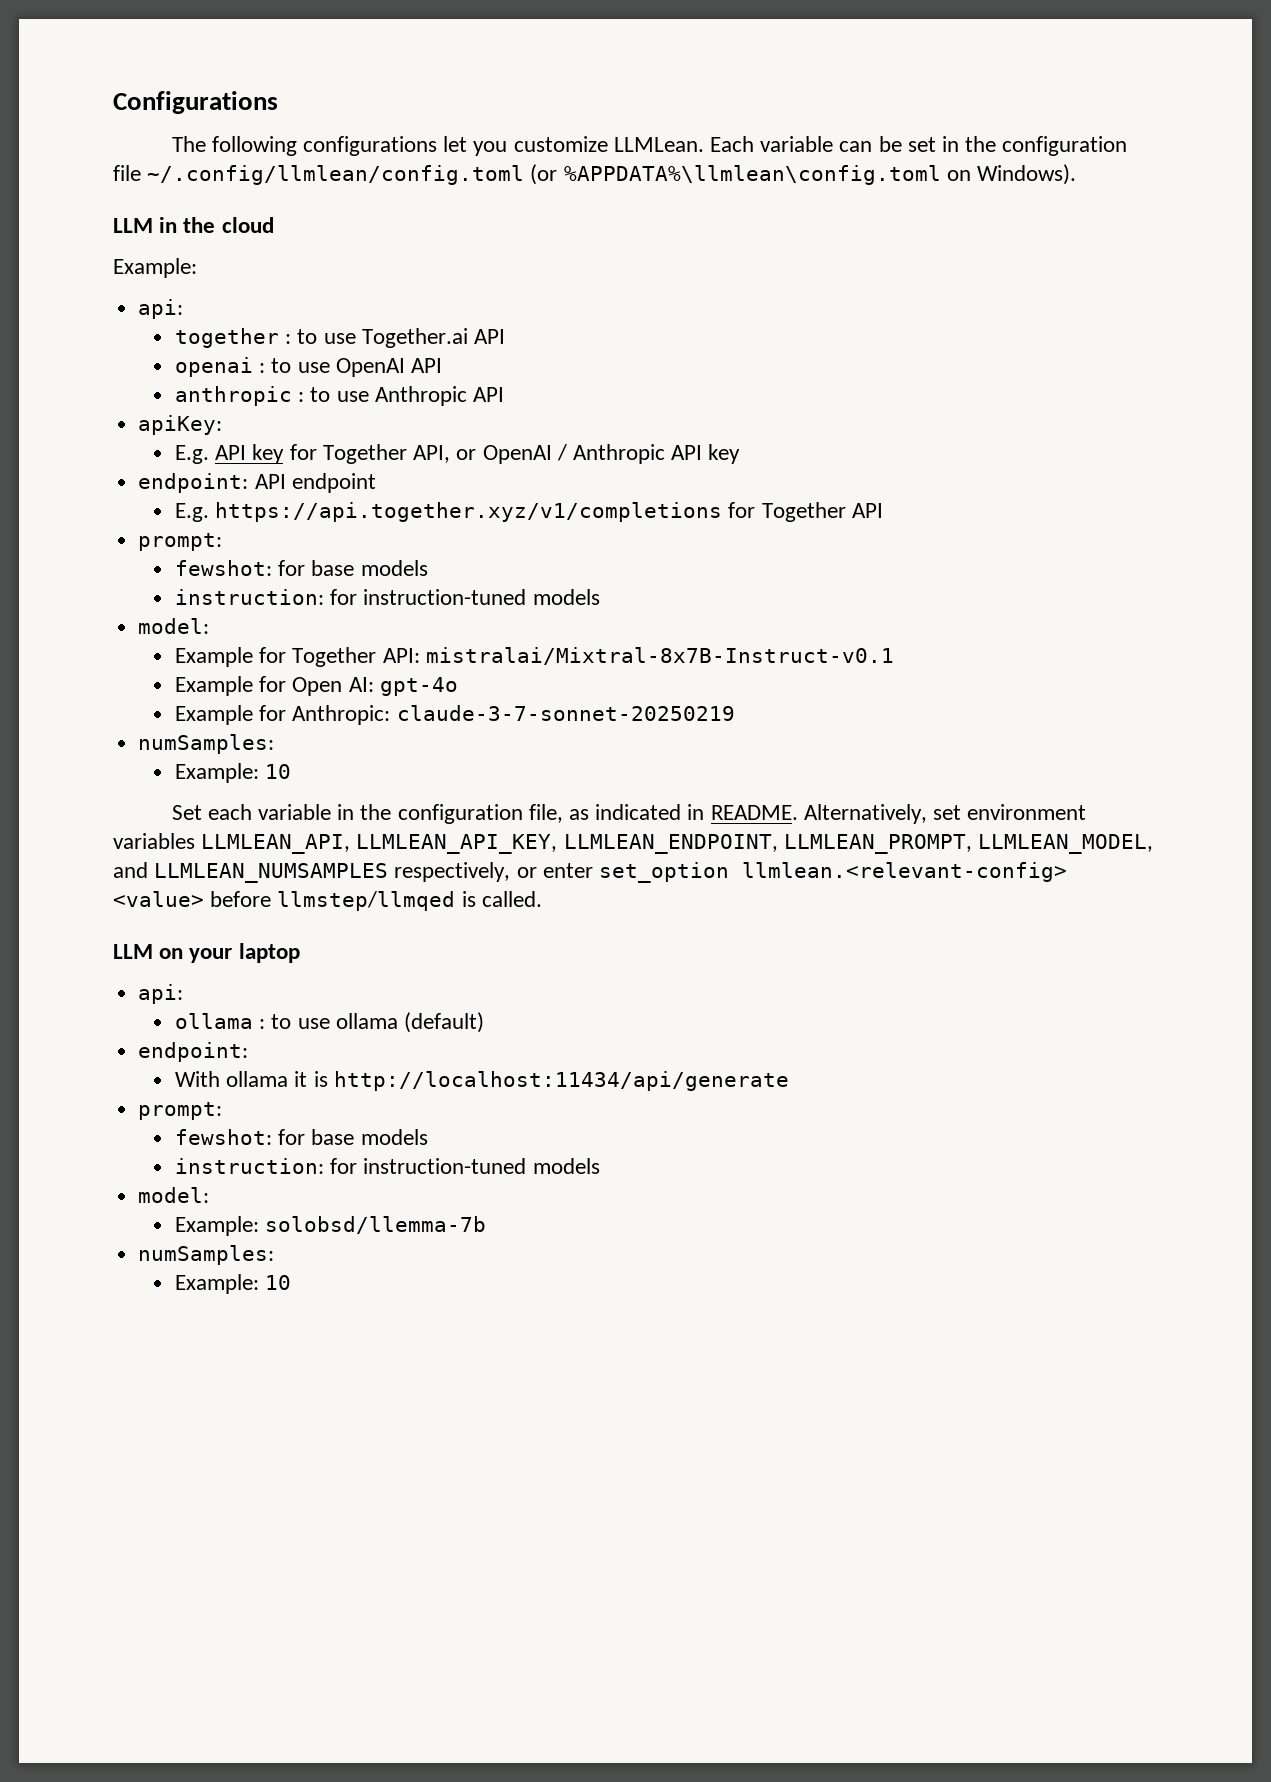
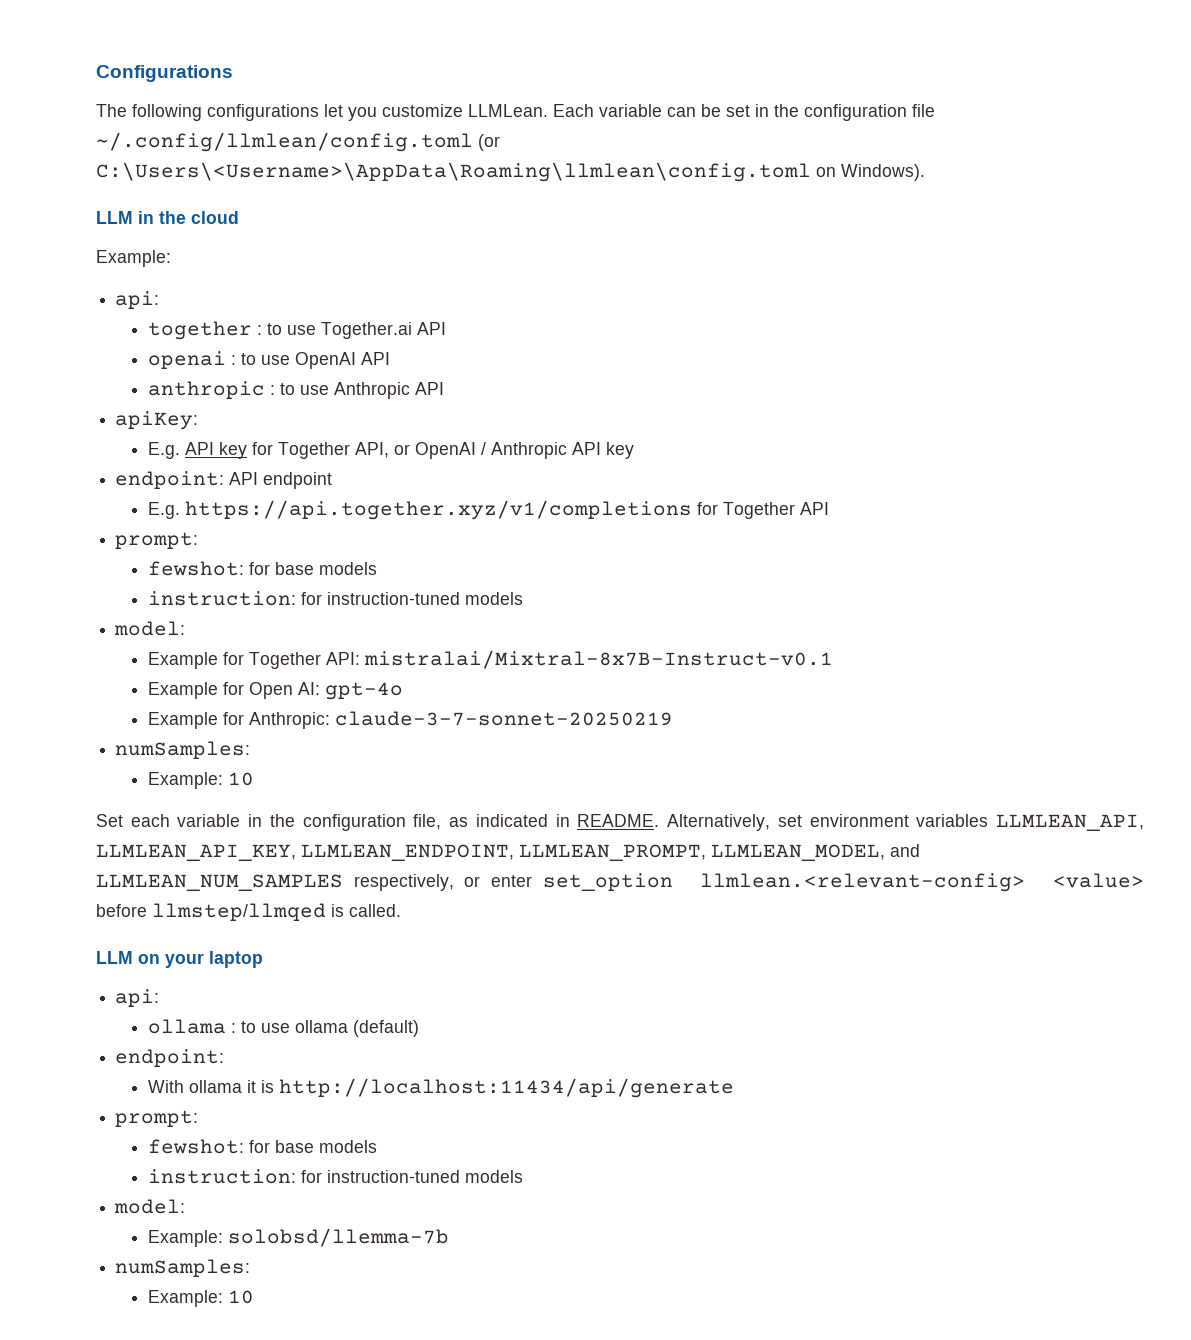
- Each variable can be set in the configuration file ~/.config/llmlean/config.toml (or %APPDATA%\llmlean\config.toml on Windows).
+ Each variable can be set in the configuration file ~/.config/llmlean/config.toml (or C:\Users\<Username>\AppData\Roaming\llmlean\config.toml on Windows).
- Alternatively, set environment variables LLMLEAN_API, LLMLEAN_API_KEY, LLMLEAN_ENDPOINT, LLMLEAN_PROMPT, LLMLEAN_MODEL, and LLMLEAN_NUMSAMPLES respectively, or enter set_option llmlean.<relevant-config> <value> before llmstep/llmqed is called.
+ Alternatively, set environment variables LLMLEAN_API, LLMLEAN_API_KEY, LLMLEAN_ENDPOINT, LLMLEAN_PROMPT, LLMLEAN_MODEL, and LLMLEAN_NUM_SAMPLES respectively, or enter set_option llmlean.<relevant-config> <value> before llmstep/llmqed is called.

